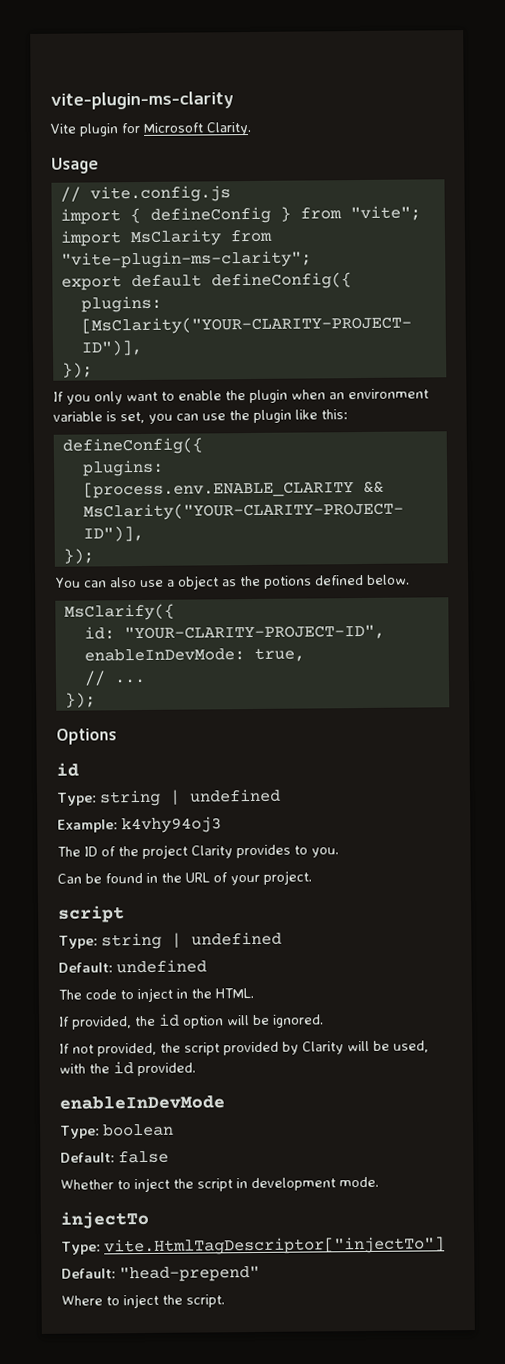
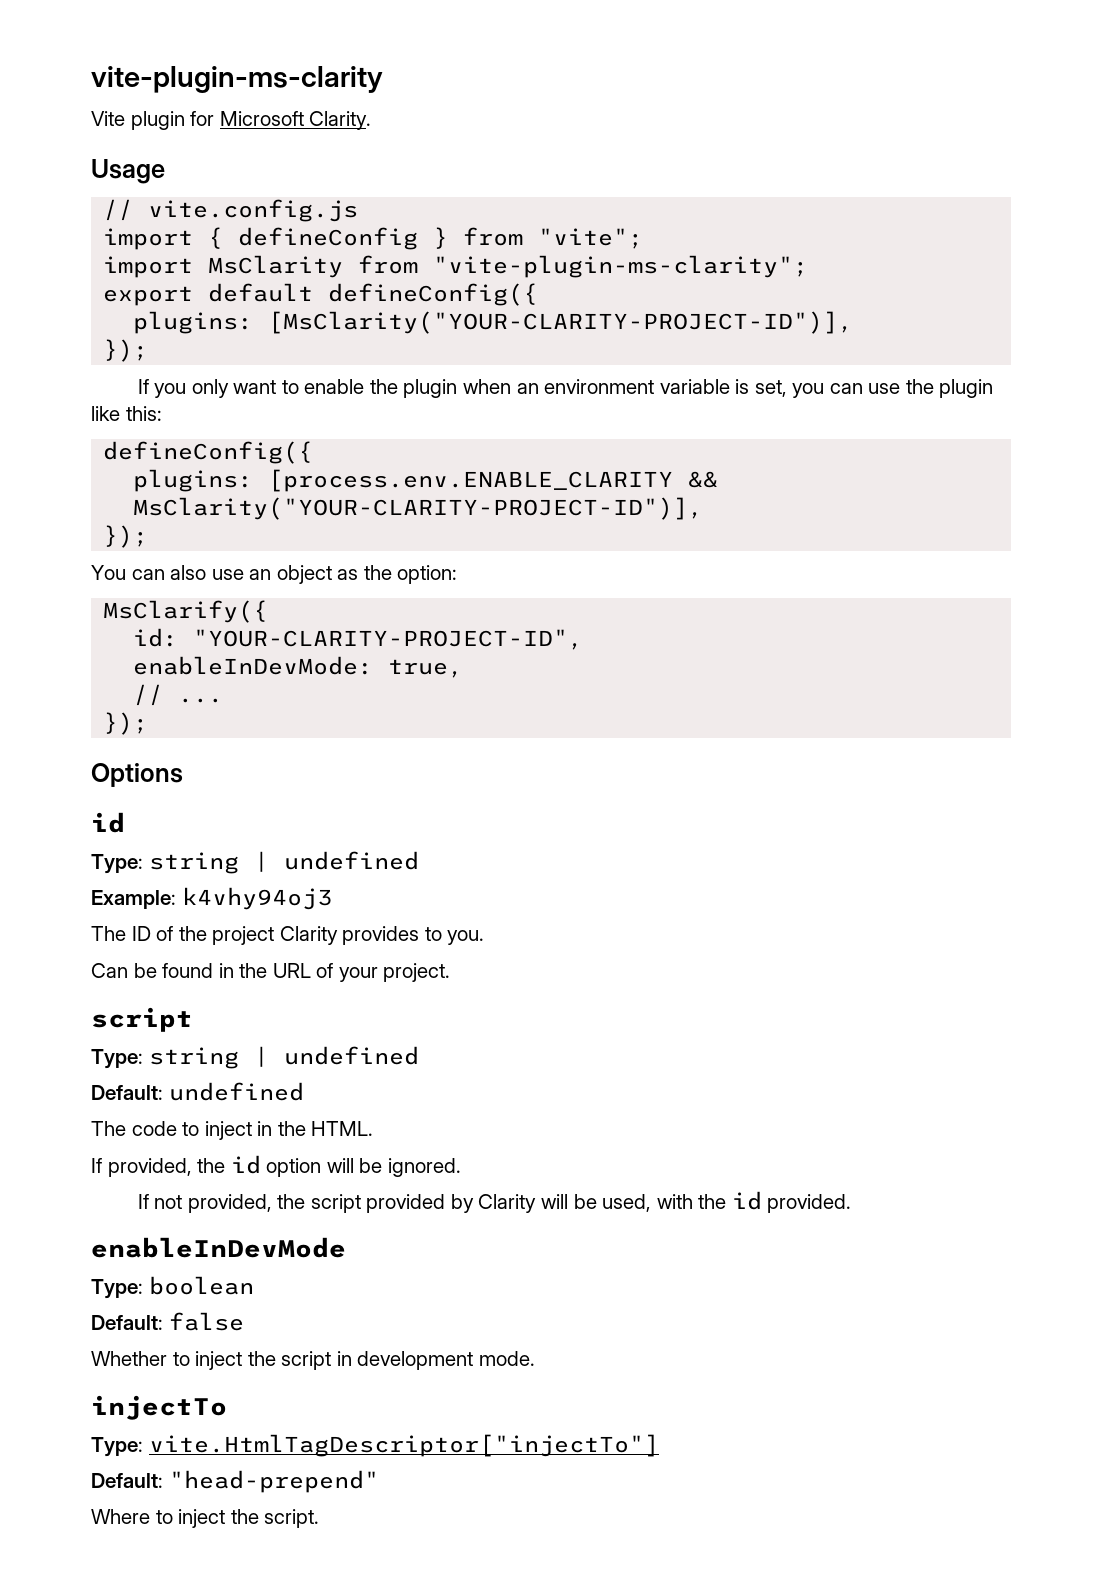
- You can also use a object as the potions defined below.
+ You can also use an object as the option:

